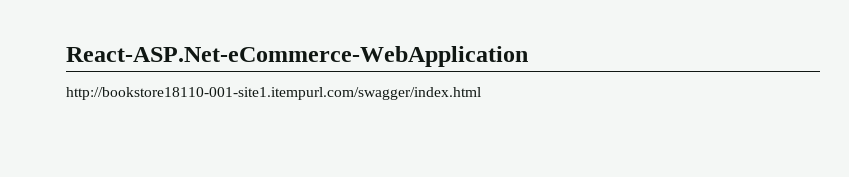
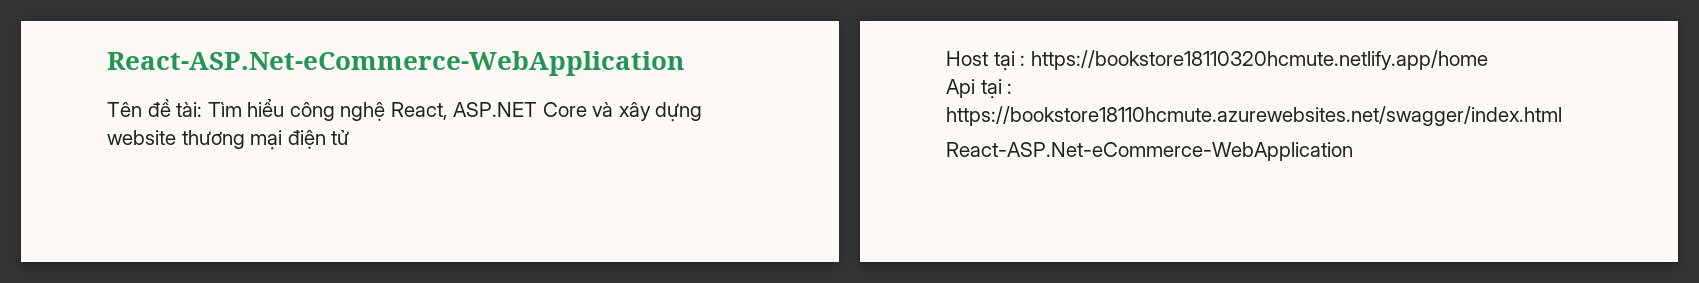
- http://bookstore18110-001-site1.itempurl.com/swagger/index.html
+ Tên đề tài: Tìm hiểu công nghệ React, ASP.NET Core và xây dựng website thương mại điện tử
+ Host tại : https://bookstore18110320hcmute.netlify.app/home
+ Api tại : https://bookstore18110hcmute.azurewebsites.net/swagger/index.html
+ React-ASP.Net-eCommerce-WebApplication

